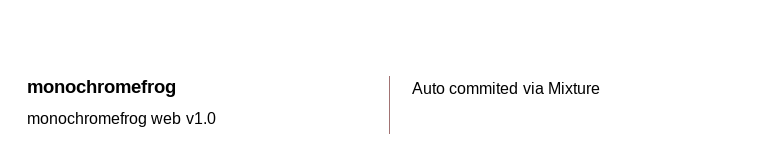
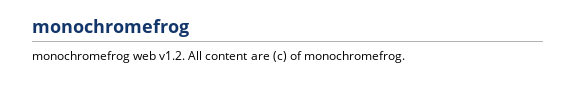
- monochromefrog web v1.0
- Auto commited via Mixture
+ monochromefrog web v1.2. All content are (c) of monochromefrog.

